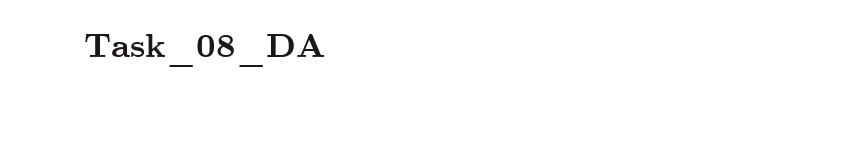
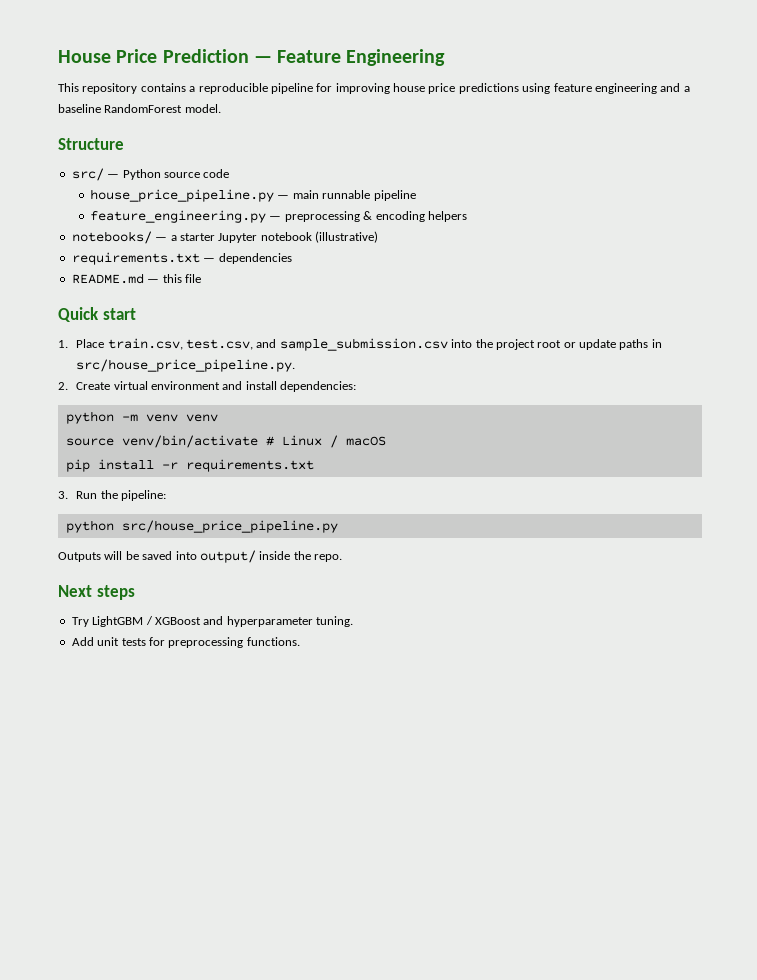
- Task_08_DA
+ House Price Prediction — Feature Engineering
+ This repository contains a reproducible pipeline for improving house price predictions using feature engineering and a baseline RandomForest model.
+ Structure
+ src/ — Python source code
+ house_price_pipeline.py — main runnable pipeline
+ feature_engineering.py — preprocessing & encoding helpers
+ notebooks/ — a starter Jupyter notebook (illustrative)
+ requirements.txt — dependencies
+ README.md — this file
+ Quick start
+ 1. Place train.csv, test.csv, and sample_submission.csv into the project root or update paths in src/house_price_pipeline.py.
+ 2. Create virtual environment and install dependencies:
+ python -m venv venv
+ source venv/bin/activate # Linux / macOS
+ pip install -r requirements.txt
+ 3. Run the pipeline:
+ python src/house_price_pipeline.py
+ Outputs will be saved into output/ inside the repo.
+ Next steps
+ Try LightGBM / XGBoost and hyperparameter tuning.
+ Add unit tests for preprocessing functions.

